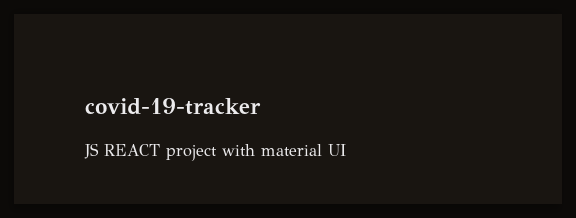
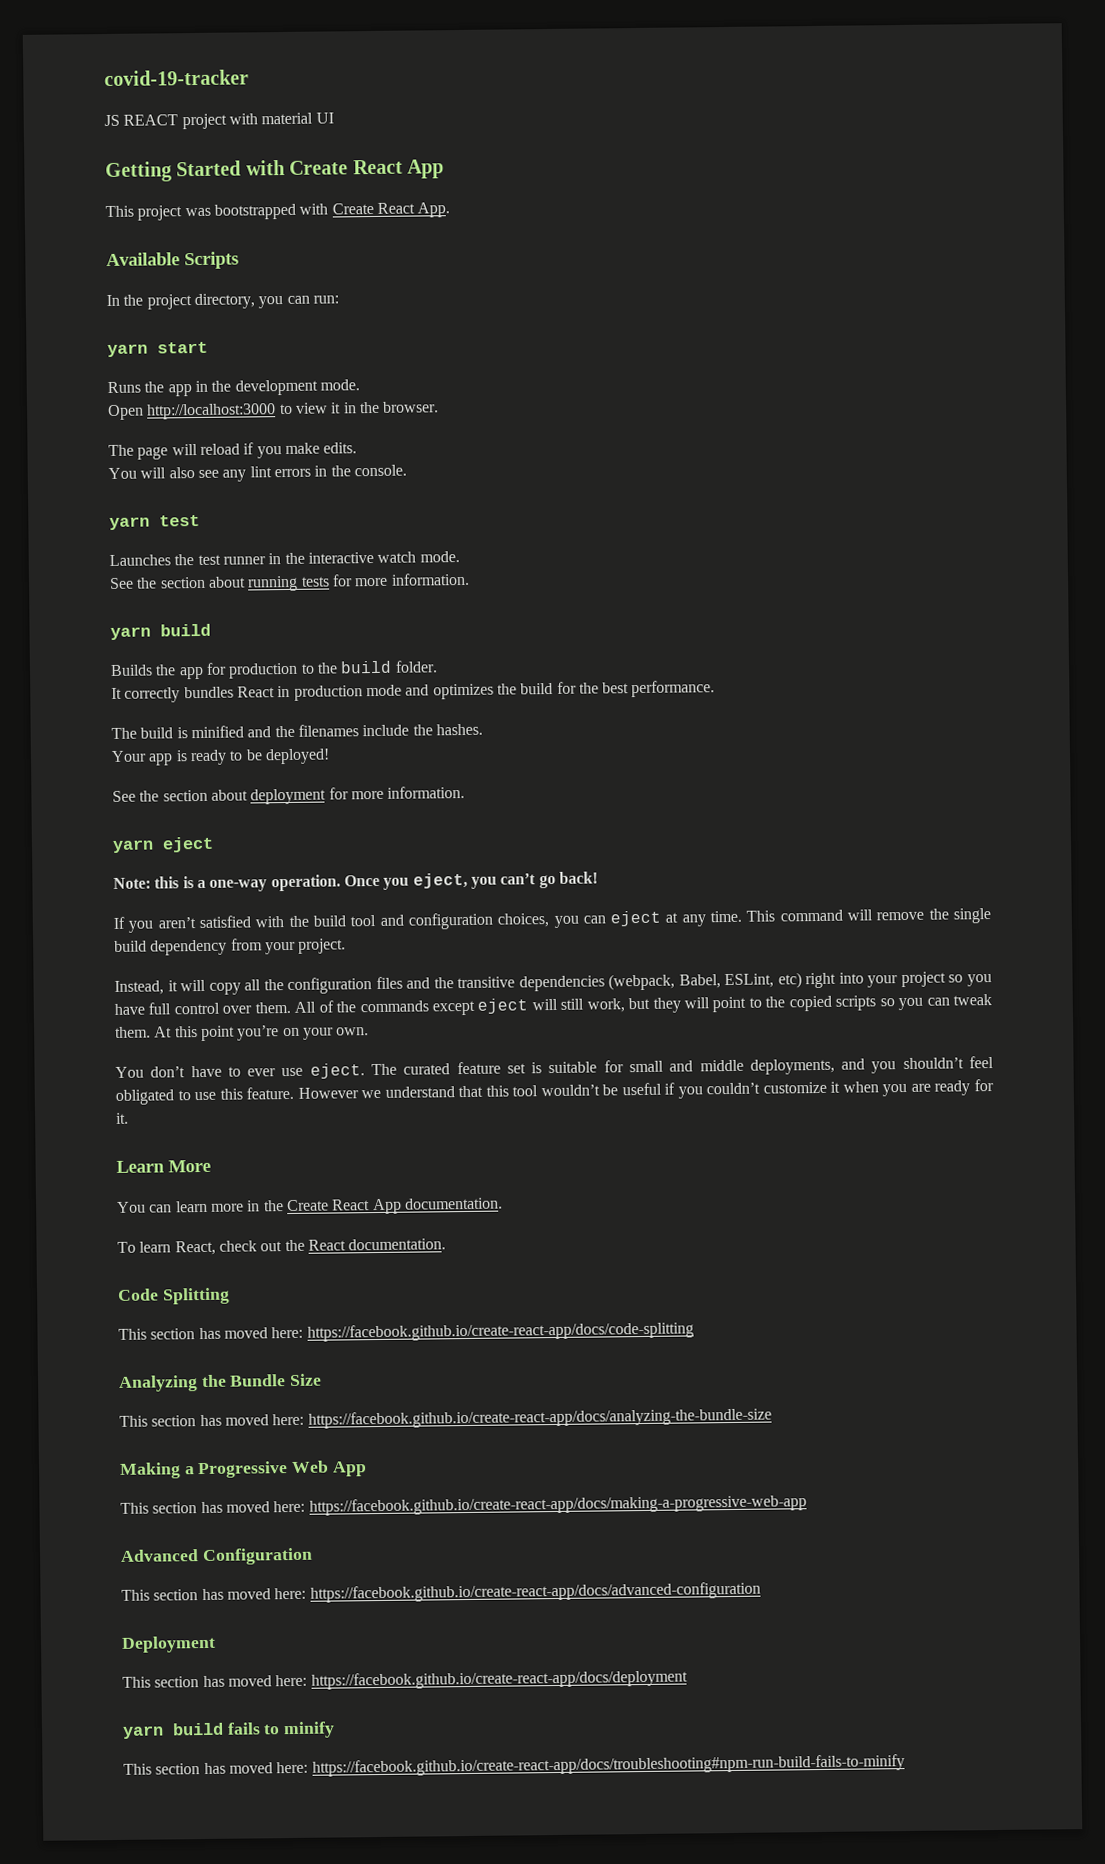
+ Getting Started with Create React App
+ This project was bootstrapped with Create React App.
+ Available Scripts
+ In the project directory, you can run:
+ yarn start
+ Runs the app in the development mode.
+ Open http://localhost:3000 to view it in the browser.
+ The page will reload if you make edits.
+ You will also see any lint errors in the console.
+ yarn test
+ Launches the test runner in the interactive watch mode.
+ See the section about running tests for more information.
+ yarn build
+ Builds the app for production to the build folder.
+ It correctly bundles React in production mode and optimizes the build for the best performance.
+ The build is minified and the filenames include the hashes.
+ Your app is ready to be deployed!
+ See the section about deployment for more information.
+ yarn eject
+ Note: this is a one-way operation. Once you eject, you can’t go back!
+ If you aren’t satisfied with the build tool and configuration choices, you can eject at any time. This command will remove the single build dependency from your project.
+ Instead, it will copy all the configuration files and the transitive dependencies (webpack, Babel, ESLint, etc) right into your project so you have full control over them. All of the commands except eject will still work, but they will point to the copied scripts so you can tweak them. At this point you’re on your own.
+ You don’t have to ever use eject. The curated feature set is suitable for small and middle deployments, and you shouldn’t feel obligated to use this feature. However we understand that this tool wouldn’t be useful if you couldn’t customize it when you are ready for it.
+ Learn More
+ You can learn more in the Create React App documentation.
+ To learn React, check out the React documentation.
+ Code Splitting
+ This section has moved here: https://facebook.github.io/create-react-app/docs/code-splitting
+ Analyzing the Bundle Size
+ This section has moved here: https://facebook.github.io/create-react-app/docs/analyzing-the-bundle-size
+ Making a Progressive Web App
+ This section has moved here: https://facebook.github.io/create-react-app/docs/making-a-progressive-web-app
+ Advanced Configuration
+ This section has moved here: https://facebook.github.io/create-react-app/docs/advanced-configuration
+ Deployment
+ This section has moved here: https://facebook.github.io/create-react-app/docs/deployment
+ yarn build fails to minify
+ This section has moved here: https://facebook.github.io/create-react-app/docs/troubleshooting#npm-run-build-fails-to-minify

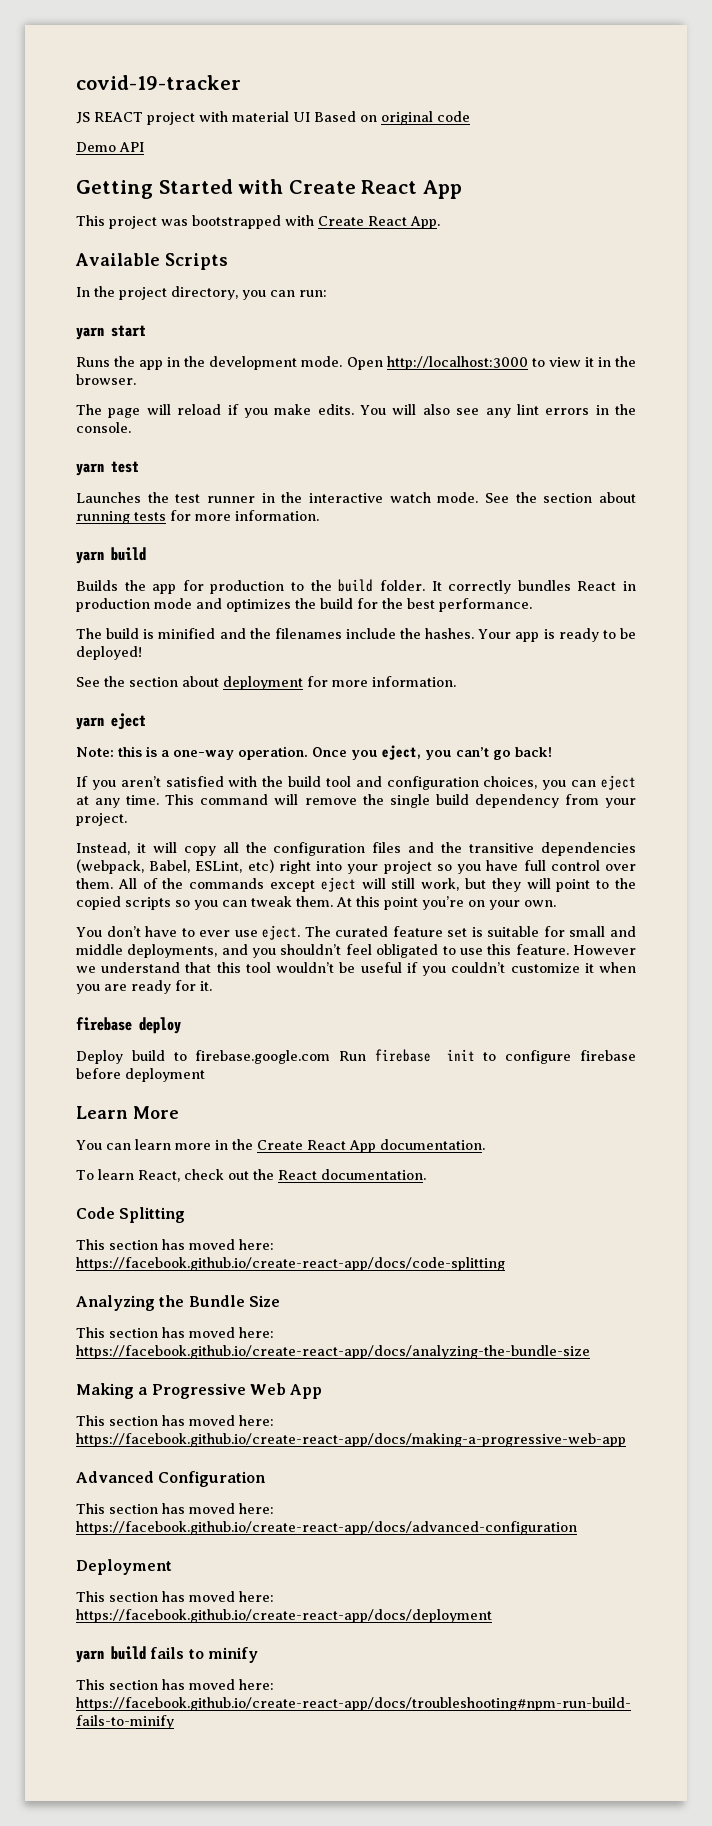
- JS REACT project with material UI
+ JS REACT project with material UI Based on original code
+ Demo API
- Runs the app in the development mode.
- Open http://localhost:3000 to view it in the browser.
+ Runs the app in the development mode. Open http://localhost:3000 to view it in the browser.
- The page will reload if you make edits.
- You will also see any lint errors in the console.
+ The page will reload if you make edits. You will also see any lint errors in the console.
- Launches the test runner in the interactive watch mode.
- See the section about running tests for more information.
+ Launches the test runner in the interactive watch mode. See the section about running tests for more information.
- Builds the app for production to the build folder.
- It correctly bundles React in production mode and optimizes the build for the best performance.
+ Builds the app for production to the build folder. It correctly bundles React in production mode and optimizes the build for the best performance.
- The build is minified and the filenames include the hashes.
- Your app is ready to be deployed!
+ The build is minified and the filenames include the hashes. Your app is ready to be deployed!
+ firebase deploy
+ Deploy build to firebase.google.com Run firebase init to configure firebase before deployment

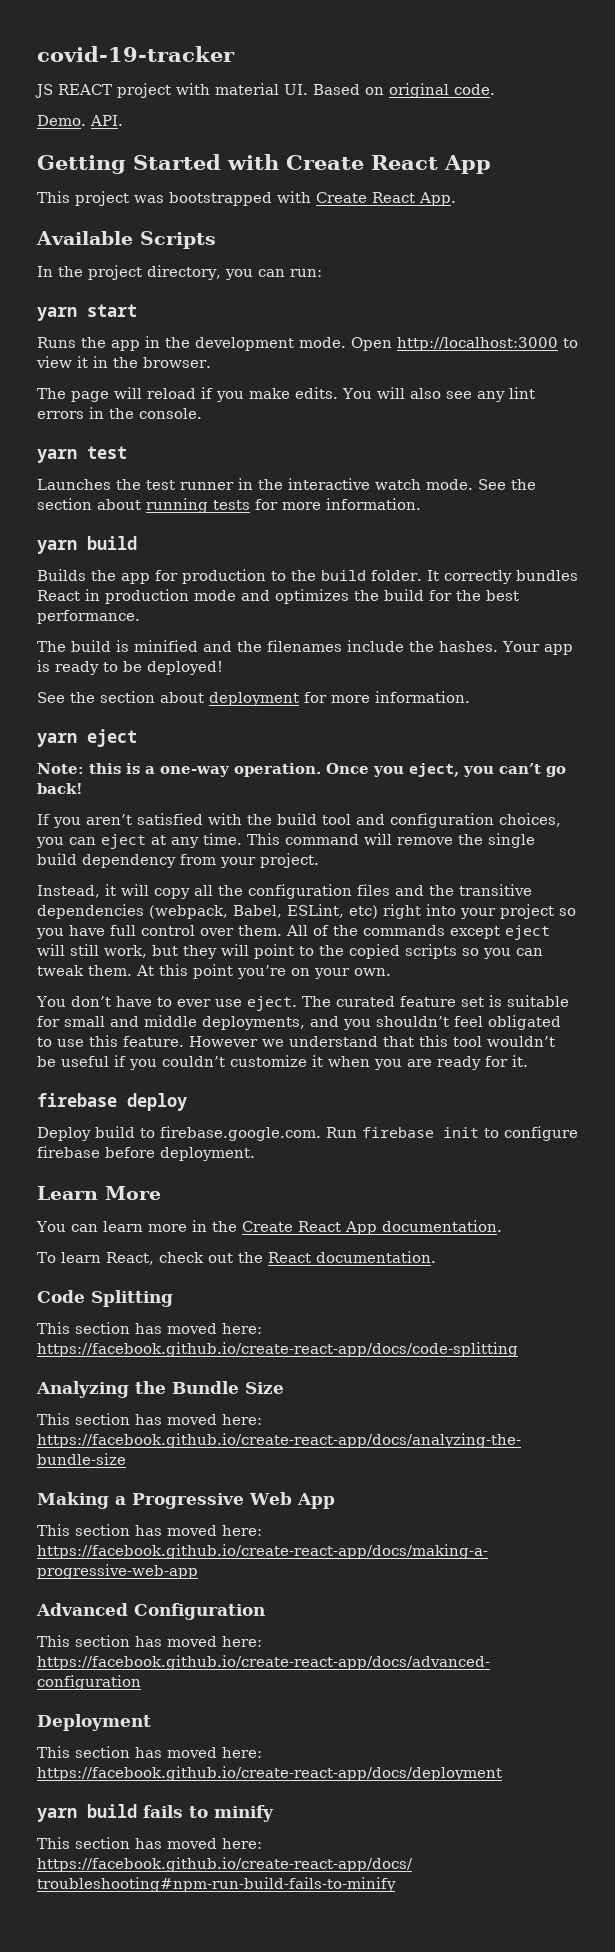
- JS REACT project with material UI Based on original code
- Demo API
+ JS REACT project with material UI. Based on original code.
+ Demo. API.
- Deploy build to firebase.google.com Run firebase init to configure firebase before deployment
+ Deploy build to firebase.google.com. Run firebase init to configure firebase before deployment.

